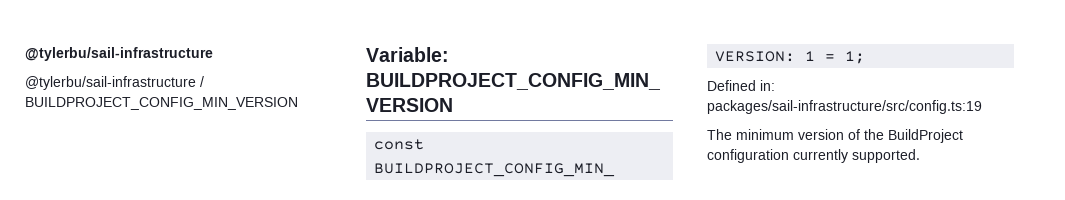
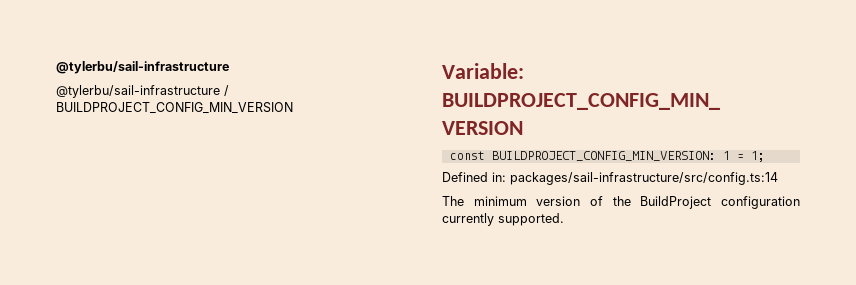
- Defined in: packages/sail-infrastructure/src/config.ts:19
+ Defined in: packages/sail-infrastructure/src/config.ts:14

